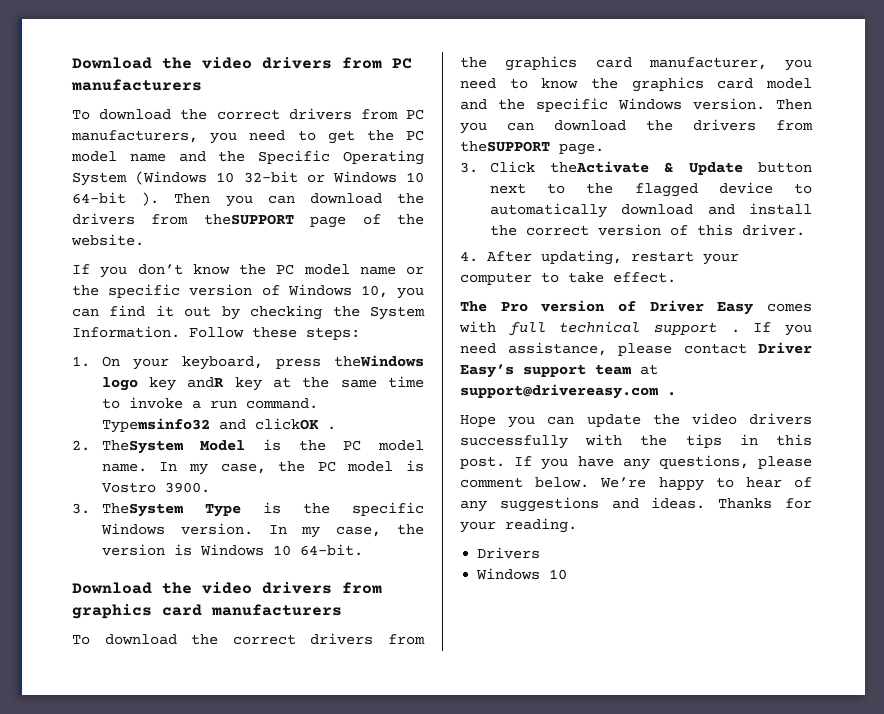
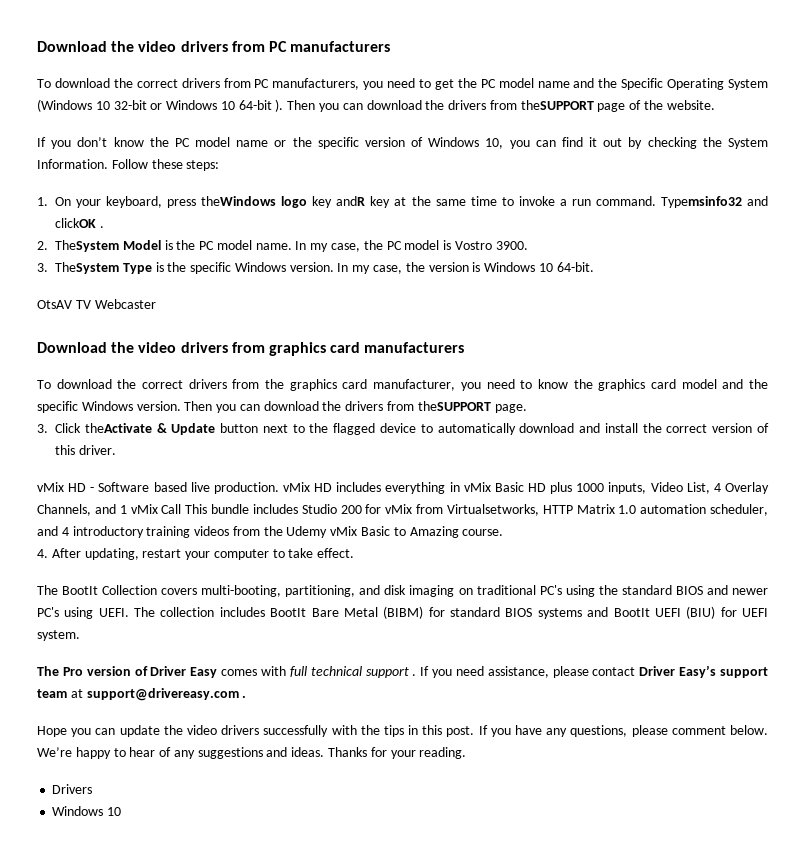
+ OtsAV TV Webcaster
+ vMix HD - Software based live production. vMix HD includes everything in vMix Basic HD plus 1000 inputs, Video List, 4 Overlay Channels, and 1 vMix Call This bundle includes Studio 200 for vMix from Virtualsetworks, HTTP Matrix 1.0 automation scheduler, and 4 introductory training videos from the Udemy vMix Basic to Amazing course.
+ The BootIt Collection covers multi-booting, partitioning, and disk imaging on traditional PC's using the standard BIOS and newer PC's using UEFI. The collection includes BootIt Bare Metal (BIBM) for standard BIOS systems and BootIt UEFI (BIU) for UEFI system.

